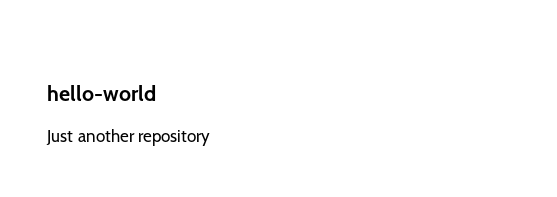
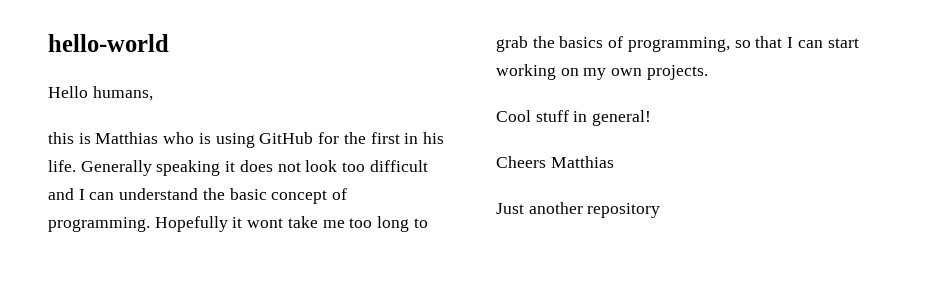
+ Hello humans,
+ this is Matthias who is using GitHub for the first in his life. Generally speaking it does not look too difficult and I can understand the basic concept of programming. Hopefully it wont take me too long to grab the basics of programming, so that I can start working on my own projects.
+ Cool stuff in general!
+ Cheers Matthias

